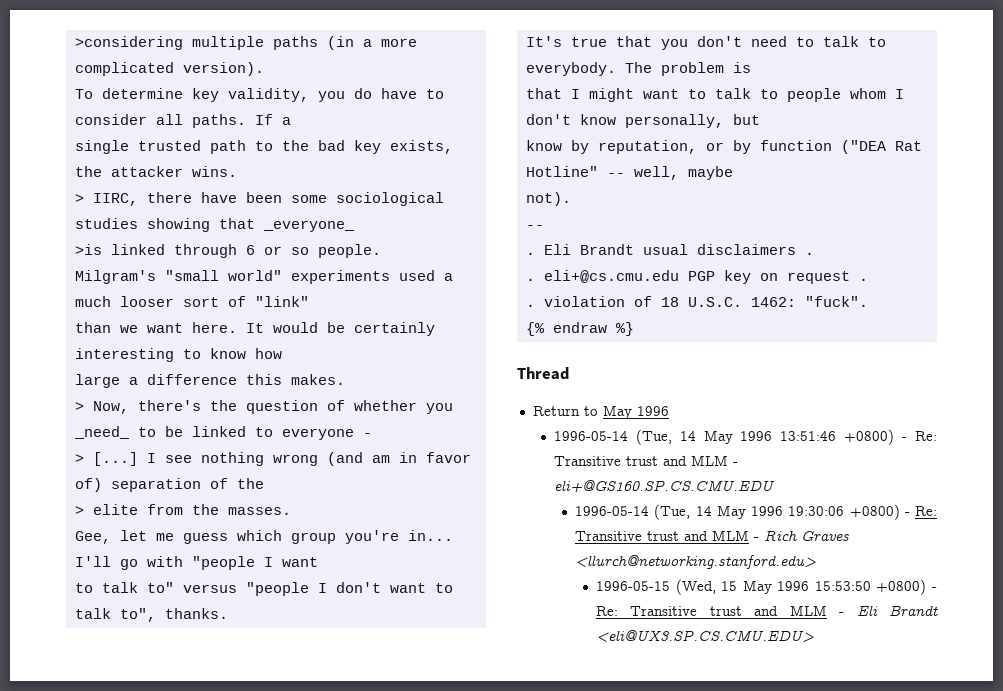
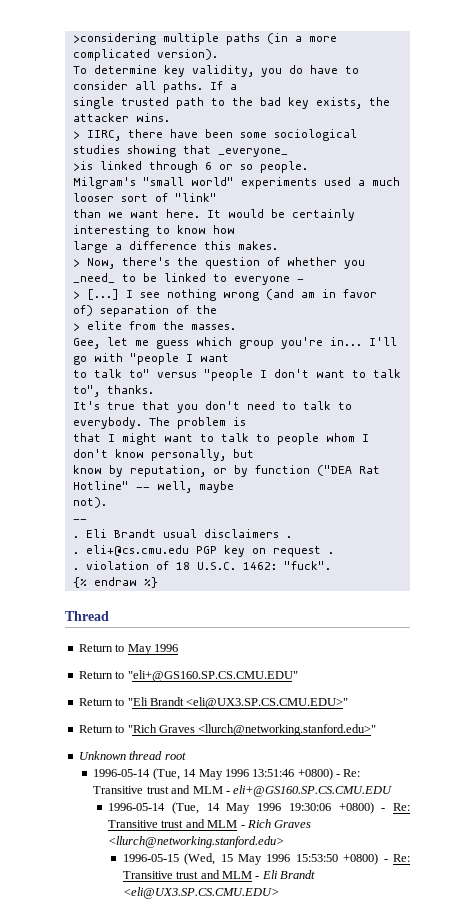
+ Return to "eli+@GS160.SP.CS.CMU.EDU"
+ Return to "Eli Brandt <eli@UX3.SP.CS.CMU.EDU>"
+ Return to "Rich Graves <llurch@networking.stanford.edu>"
+ Unknown thread root

